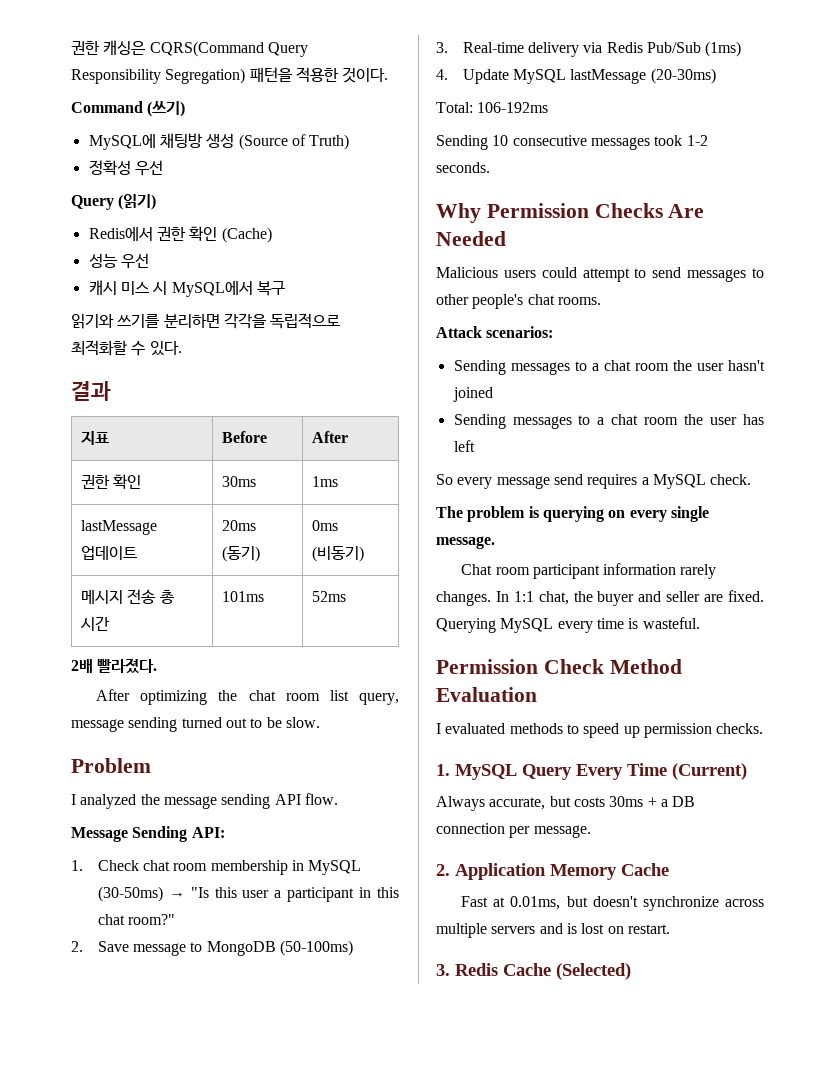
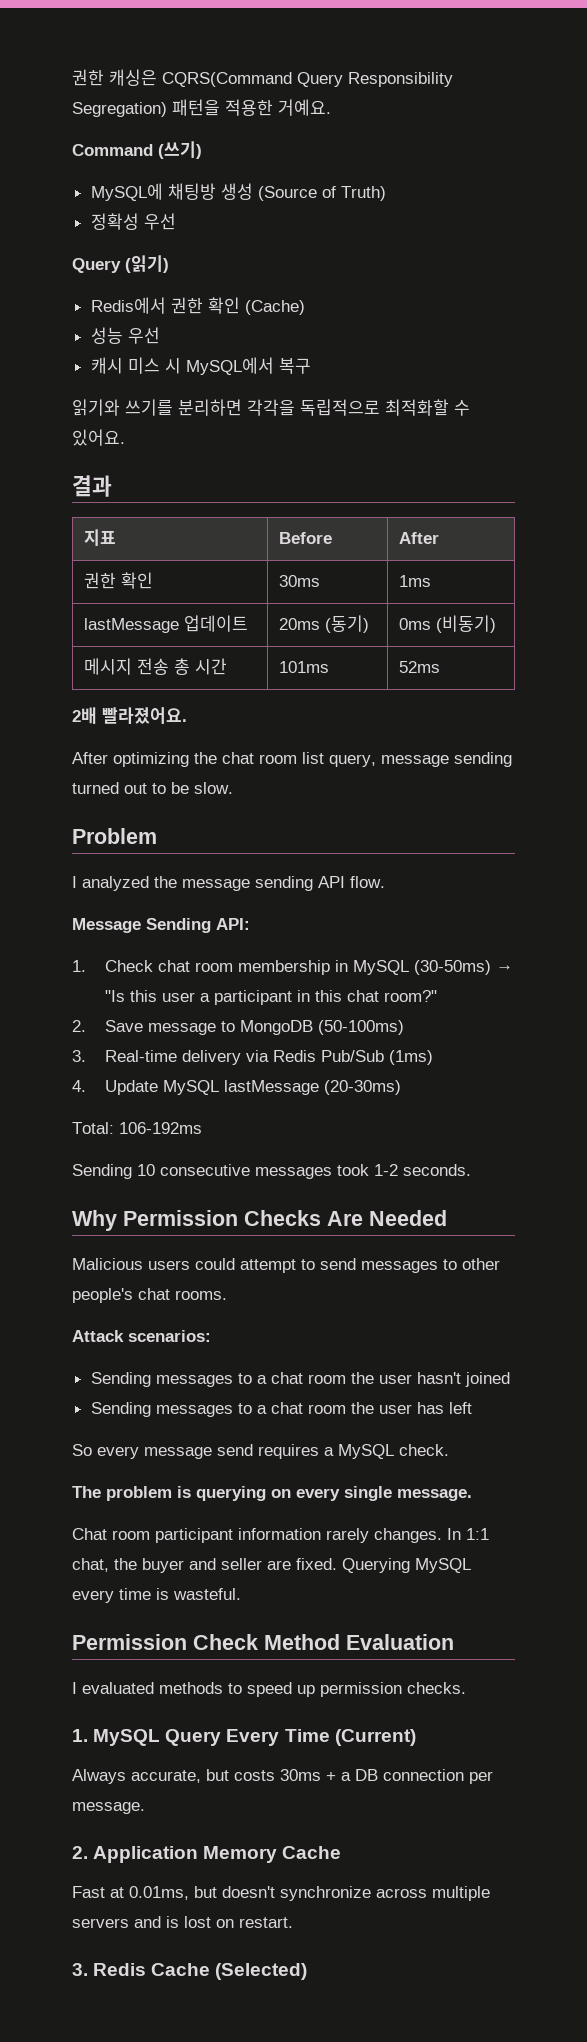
- 권한 캐싱은 CQRS(Command Query Responsibility Segregation) 패턴을 적용한 것이다.
+ 권한 캐싱은 CQRS(Command Query Responsibility Segregation) 패턴을 적용한 거예요.
- 읽기와 쓰기를 분리하면 각각을 독립적으로 최적화할 수 있다.
+ 읽기와 쓰기를 분리하면 각각을 독립적으로 최적화할 수 있어요.
- 2배 빨라졌다.
+ 2배 빨라졌어요.

